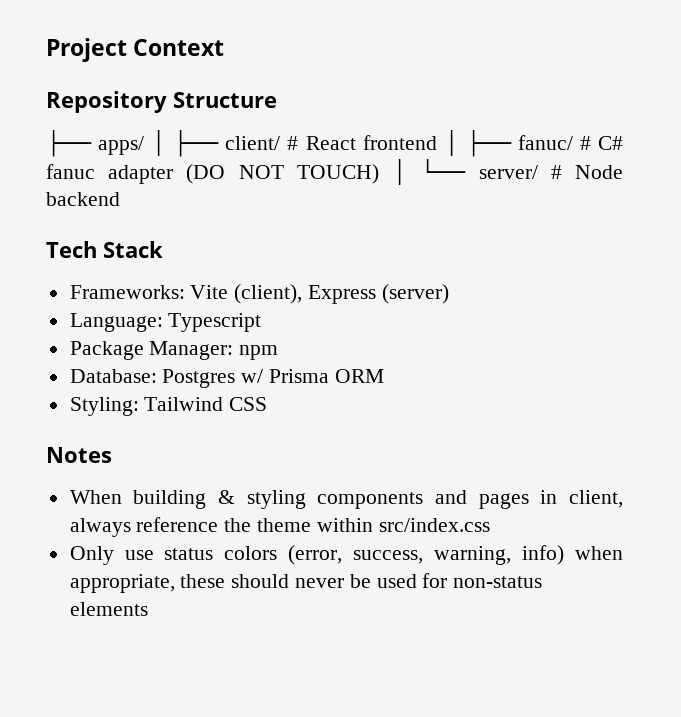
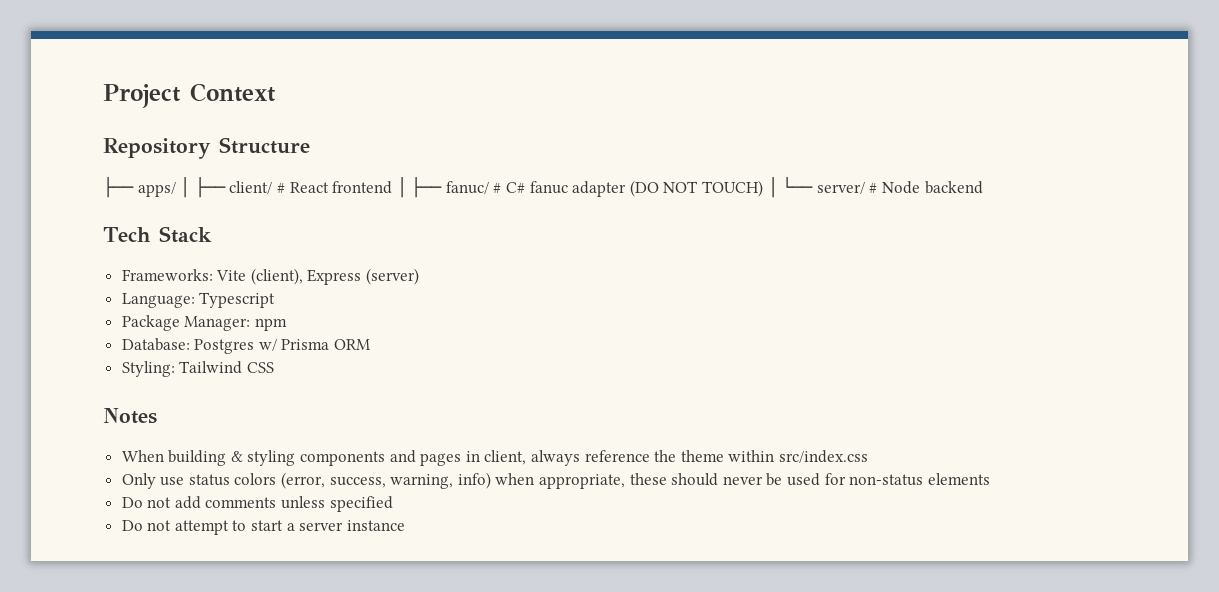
+ Do not add comments unless specified
+ Do not attempt to start a server instance

